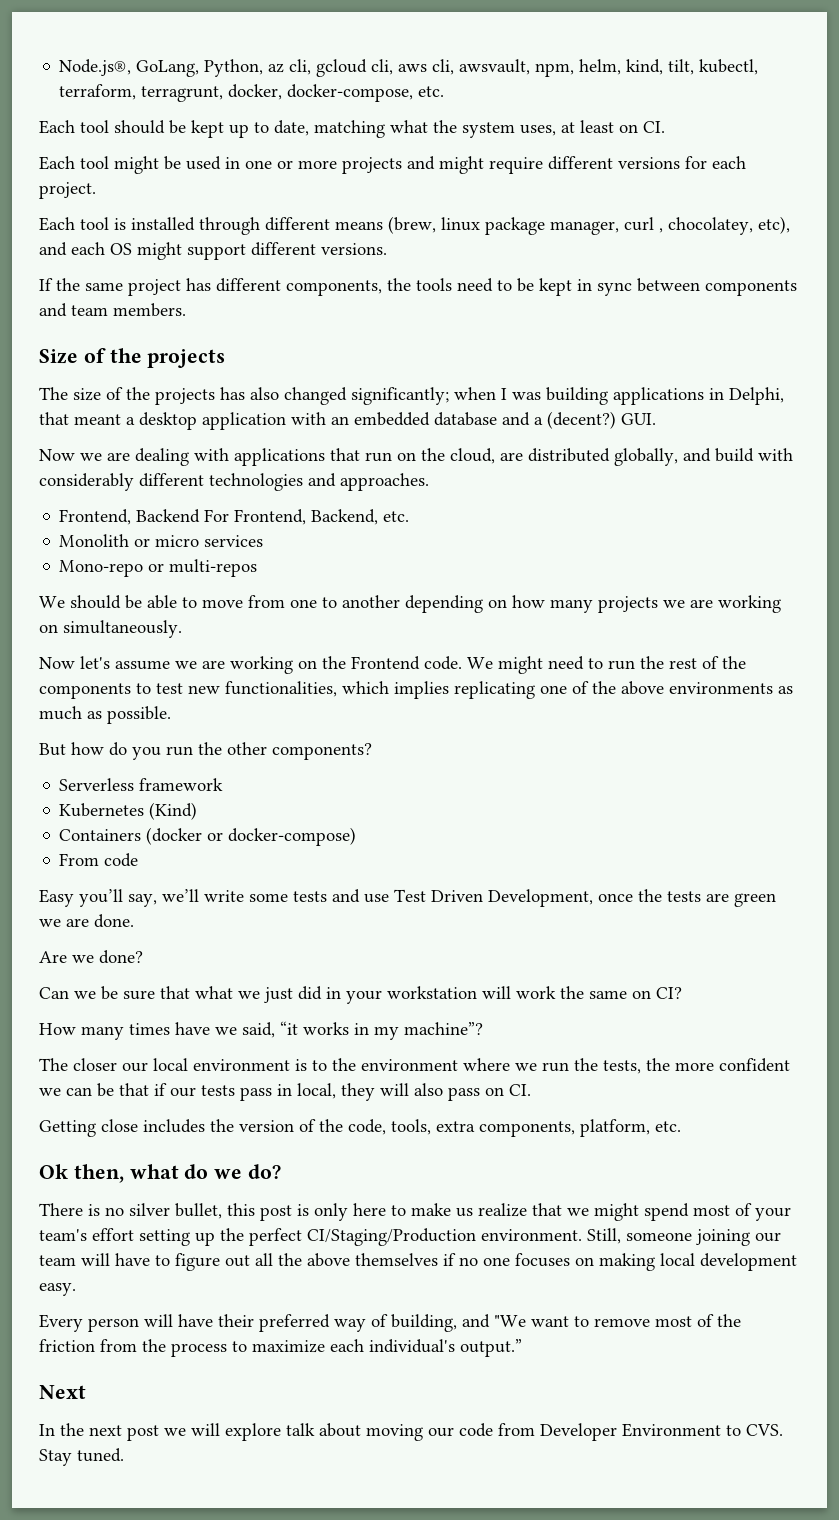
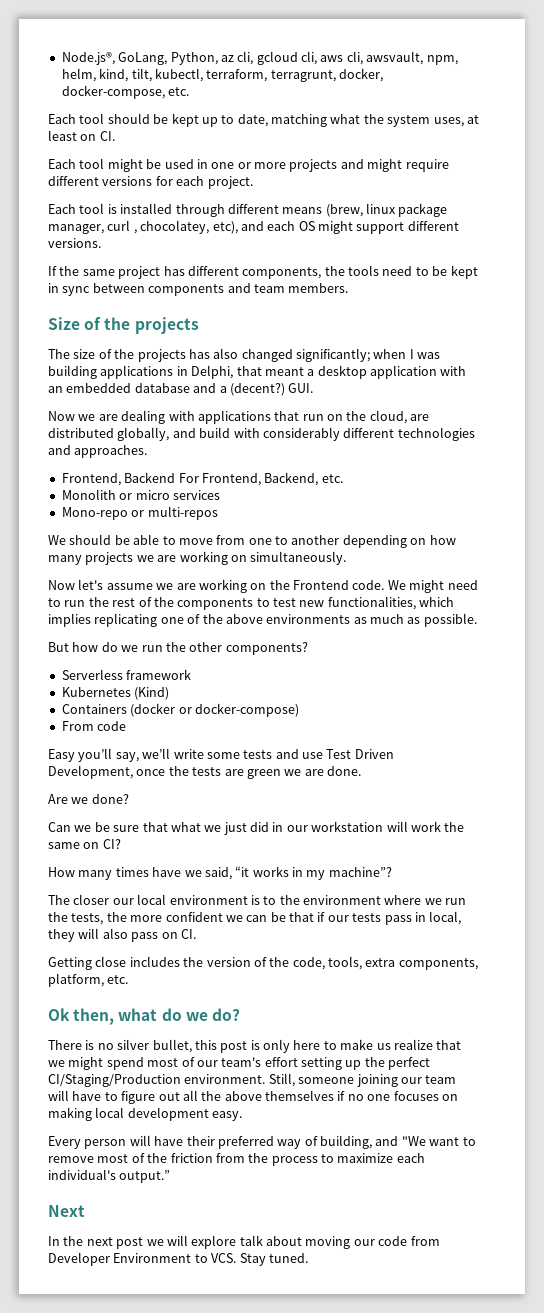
- But how do you run the other components?
+ But how do we run the other components?
- Can we be sure that what we just did in your workstation will work the same on CI?
+ Can we be sure that what we just did in our workstation will work the same on CI?
- There is no silver bullet, this post is only here to make us realize that we might spend most of your team's effort setting up the perfect CI/Staging/Production environment.
+ There is no silver bullet, this post is only here to make us realize that we might spend most of our team's effort setting up the perfect CI/Staging/Production environment.
- In the next post we will explore talk about moving our code from Developer Environment to CVS. Stay tuned.
+ In the next post we will explore talk about moving our code from Developer Environment to VCS. Stay tuned.

